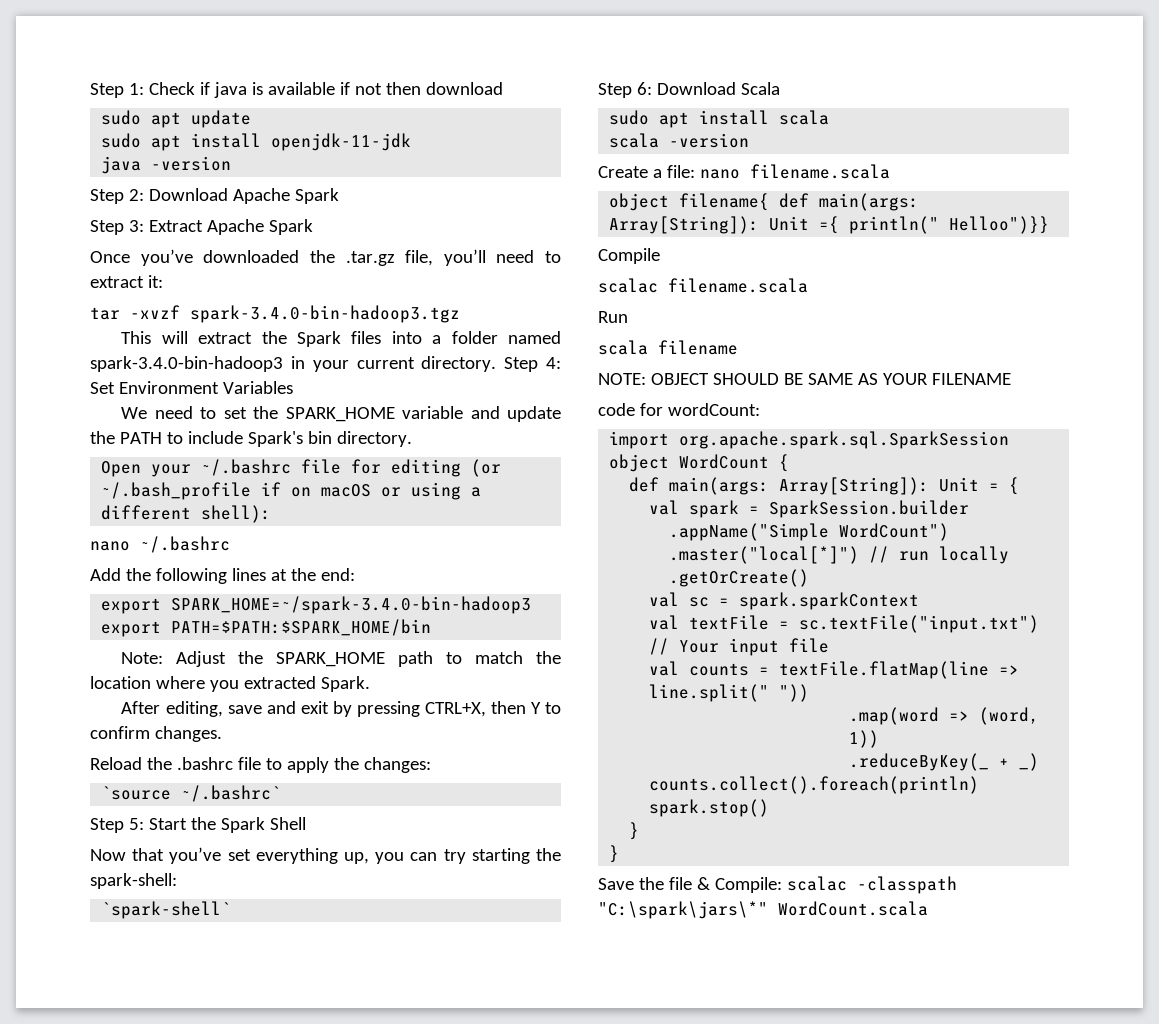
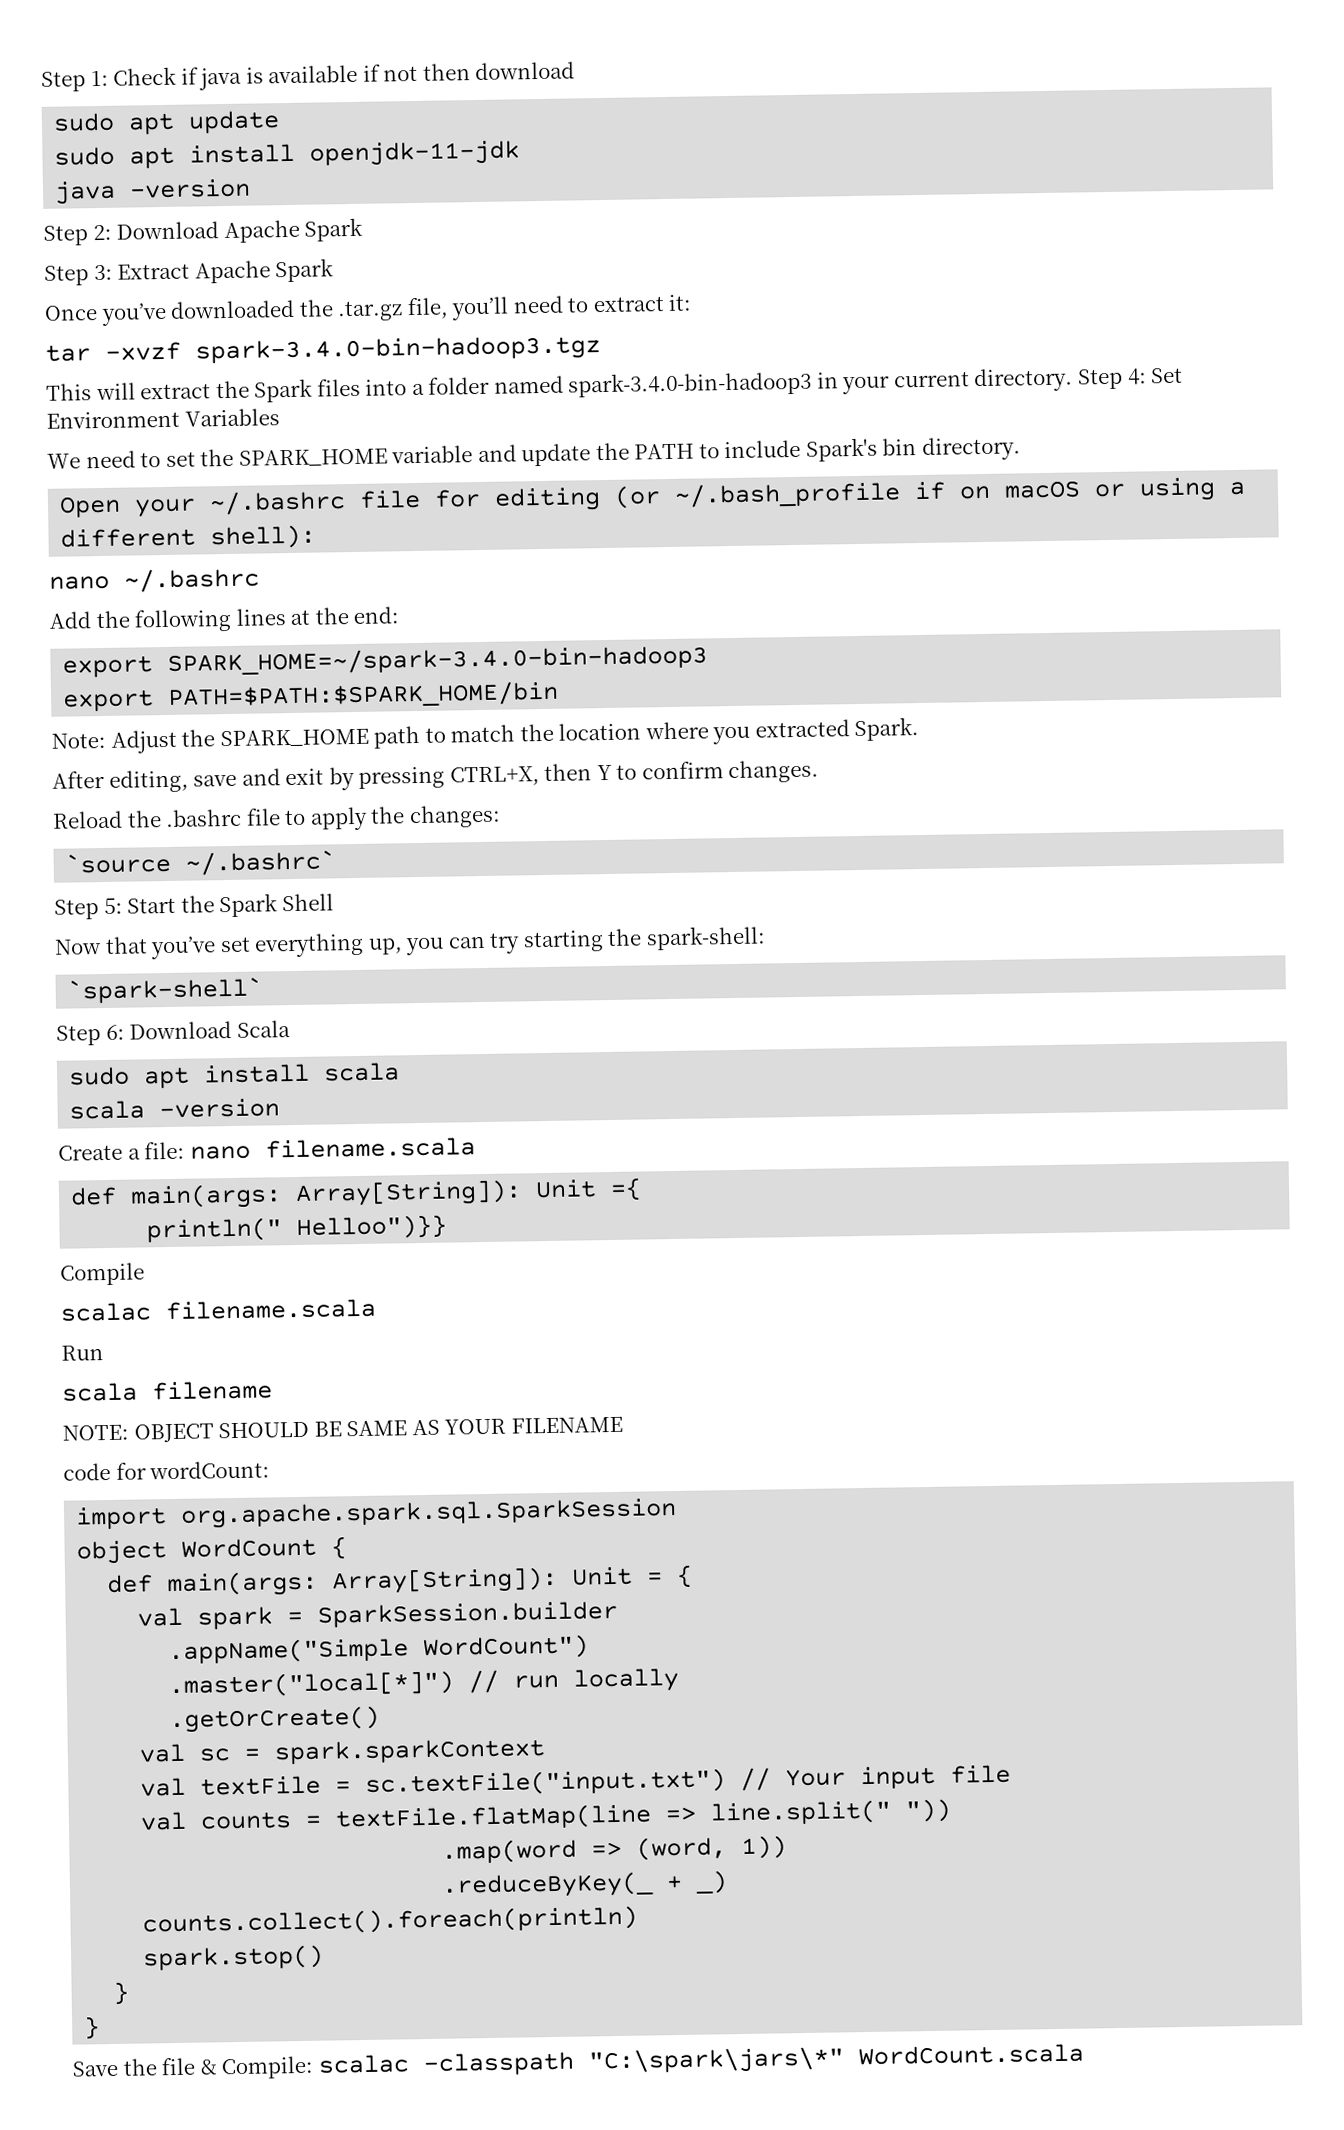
- object filename{ def main(args: Array[String]): Unit ={ println(" Helloo")}}
+ def main(args: Array[String]): Unit ={
+ println(" Helloo")}}

